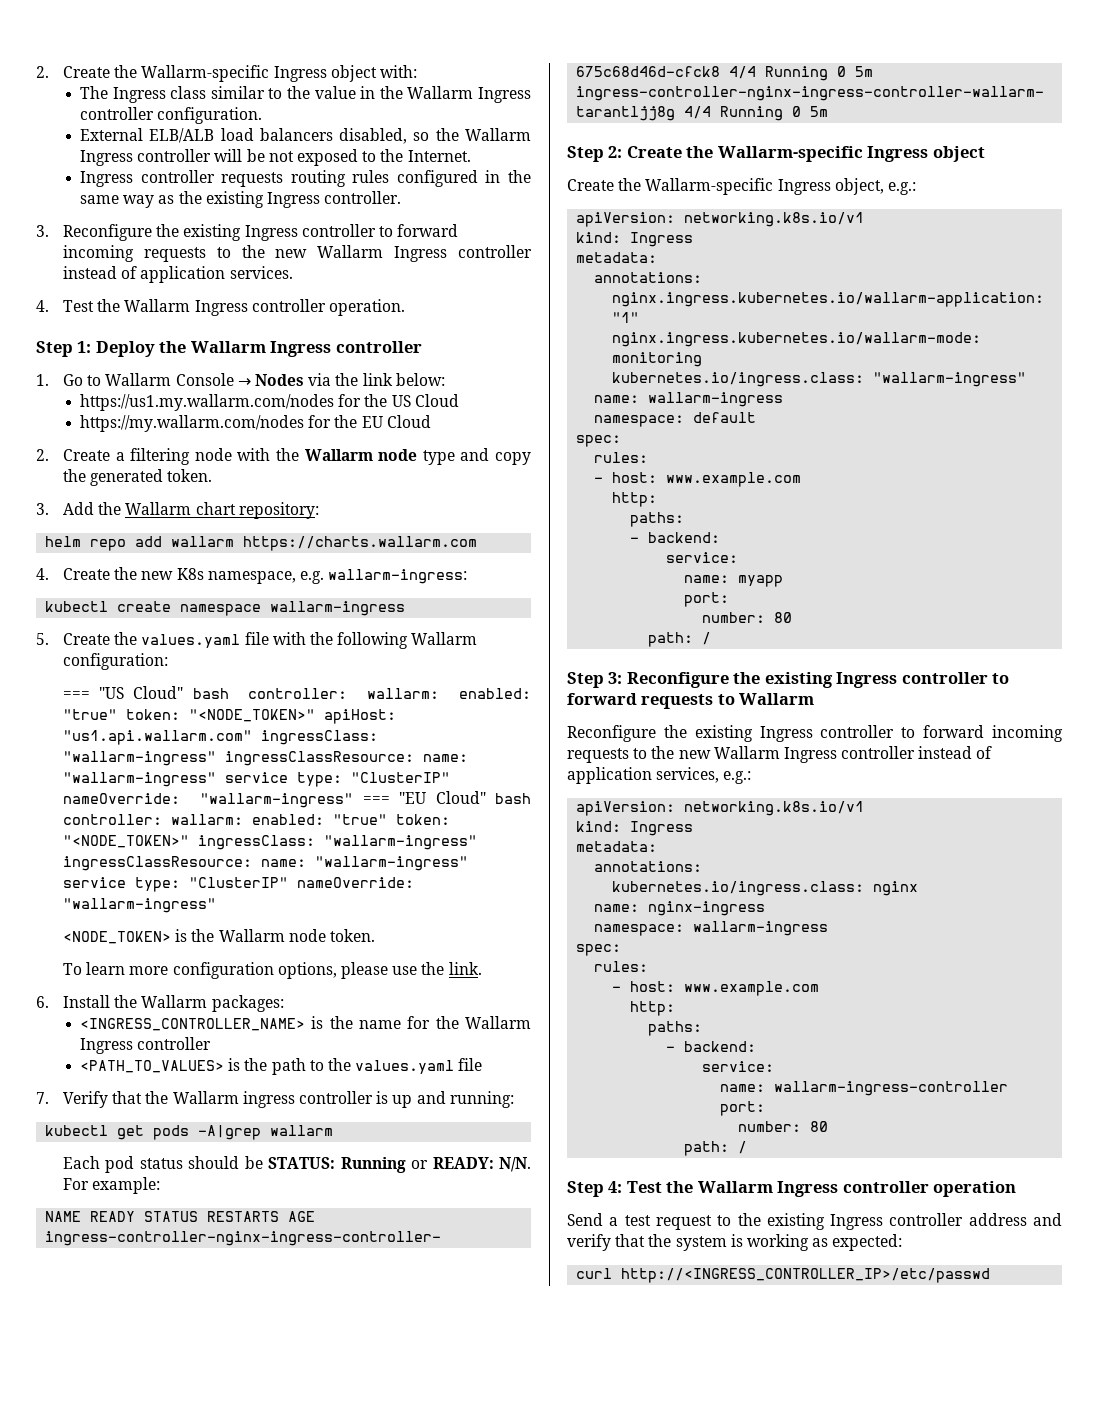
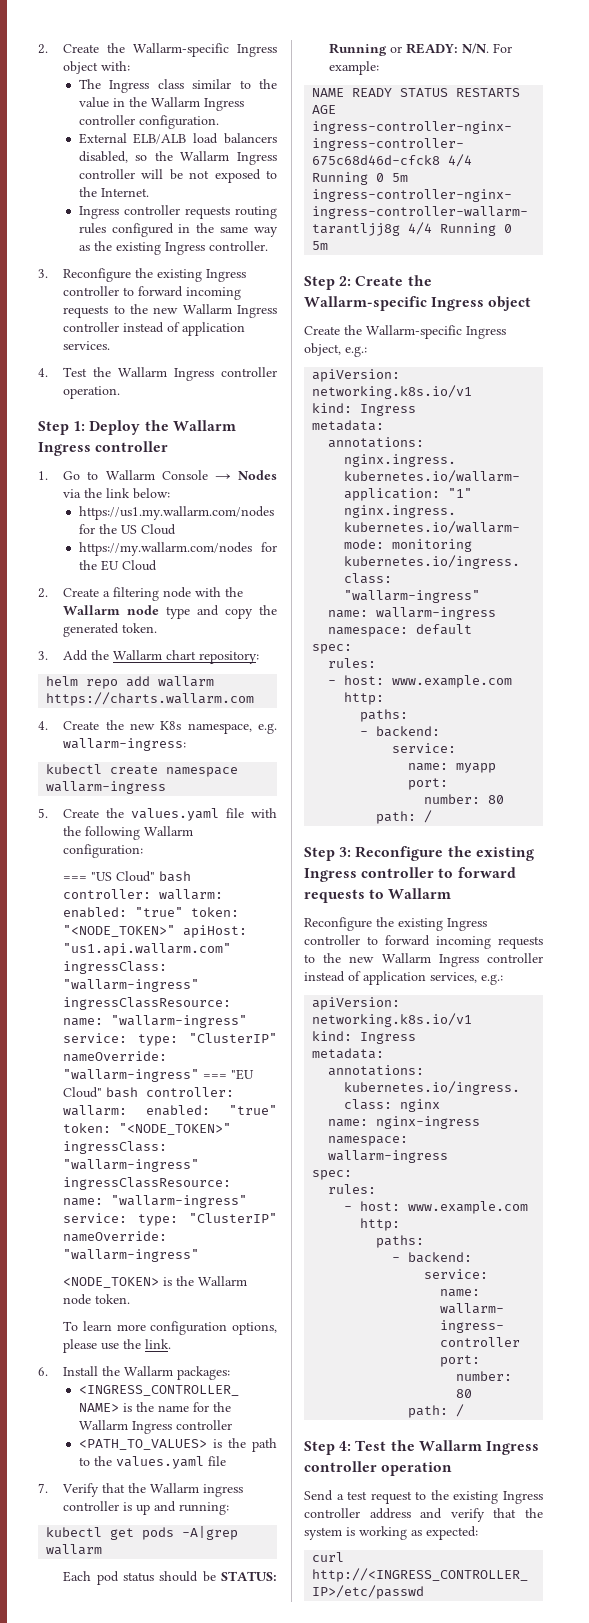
- === "US Cloud" bash controller: wallarm: enabled: "true" token: "<NODE_TOKEN>" apiHost: "us1.api.wallarm.com" ingressClass: "wallarm-ingress" ingressClassResource: name: "wallarm-ingress" service type: "ClusterIP" nameOverride: "wallarm-ingress" === "EU Cloud" bash controller: wallarm: enabled: "true" token: "<NODE_TOKEN>" ingressClass: "wallarm-ingress" ingressClassResource: name: "wallarm-ingress" service type: "ClusterIP" nameOverride: "wallarm-ingress"
+ === "US Cloud" bash controller: wallarm: enabled: "true" token: "<NODE_TOKEN>" apiHost: "us1.api.wallarm.com" ingressClass: "wallarm-ingress" ingressClassResource: name: "wallarm-ingress" service: type: "ClusterIP" nameOverride: "wallarm-ingress" === "EU Cloud" bash controller: wallarm: enabled: "true" token: "<NODE_TOKEN>" ingressClass: "wallarm-ingress" ingressClassResource: name: "wallarm-ingress" service: type: "ClusterIP" nameOverride: "wallarm-ingress"

